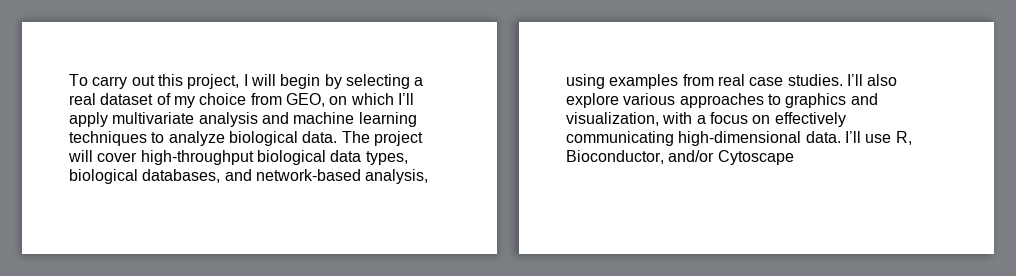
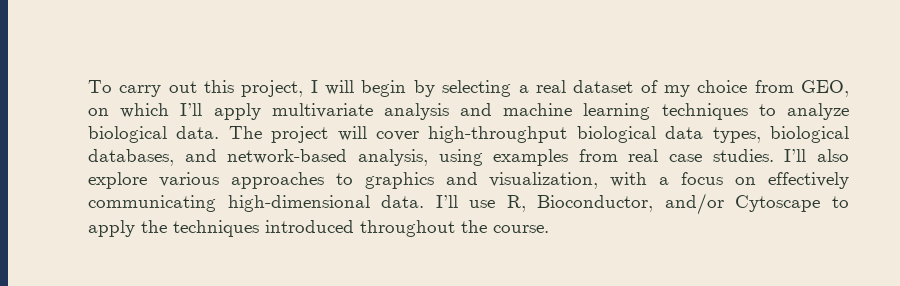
- I’ll use R, Bioconductor, and/or Cytoscape
+ I’ll use R, Bioconductor, and/or Cytoscape to apply the techniques introduced throughout the course.

